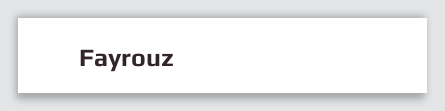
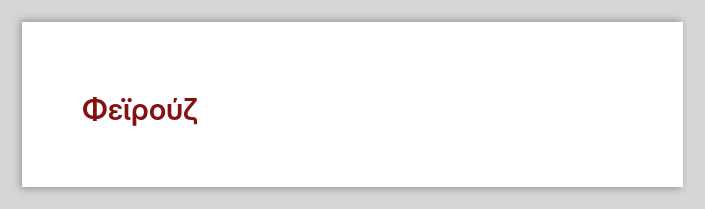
- Fayrouz
+ Φεϊρούζ

